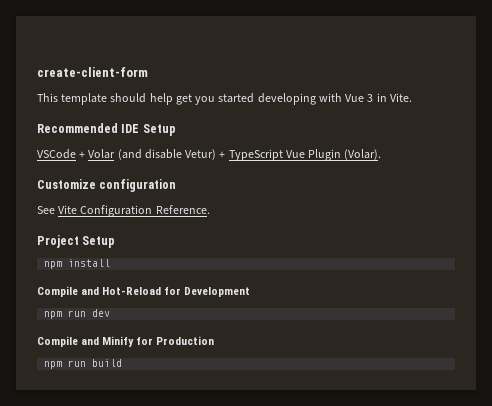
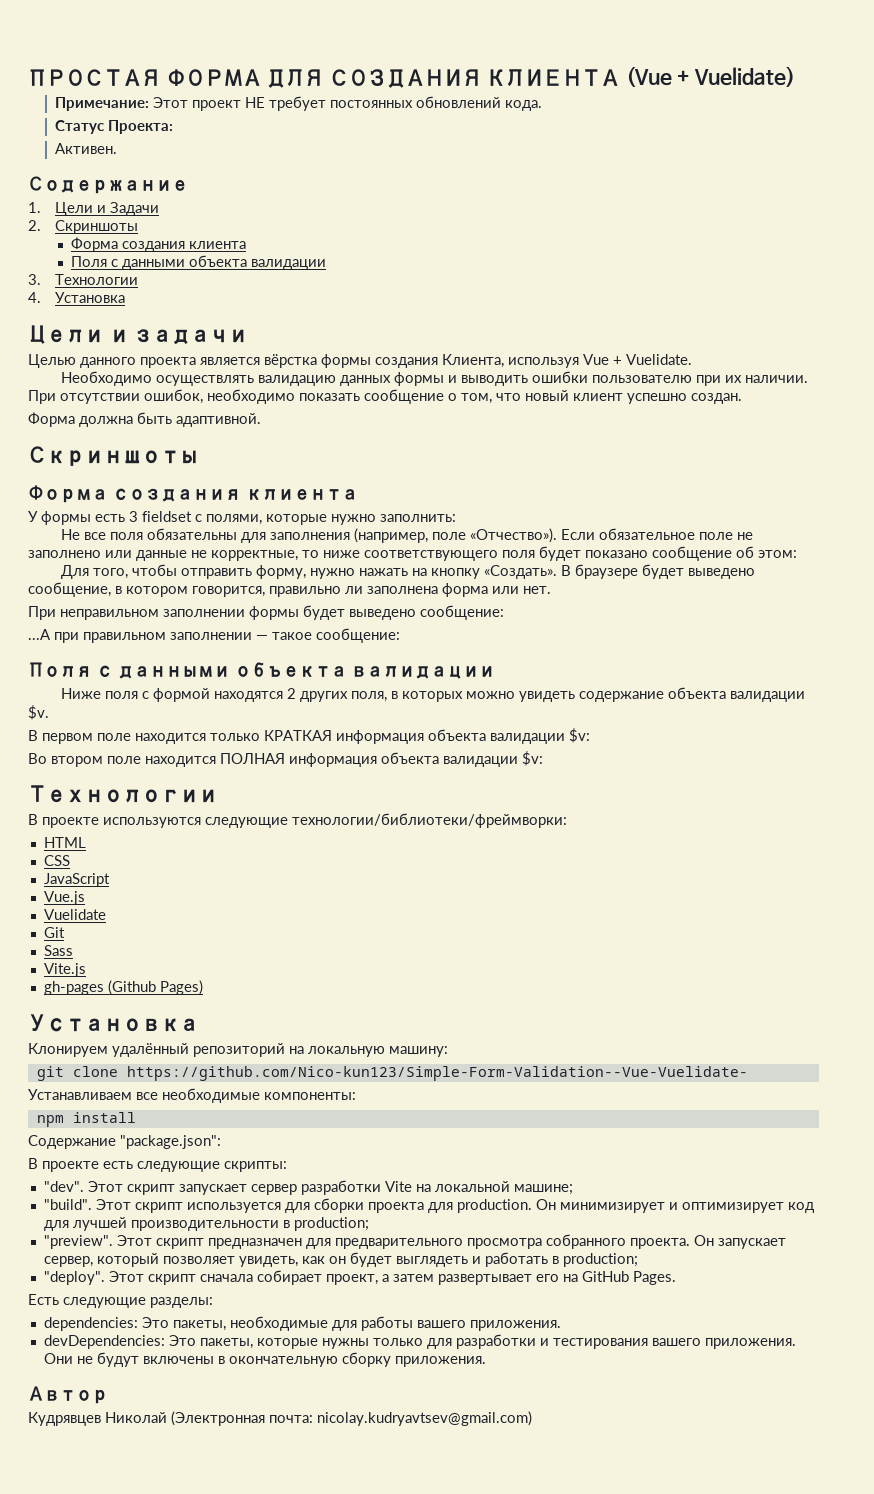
- create-client-form
- This template should help get you started developing with Vue 3 in Vite.
- Recommended IDE Setup
- VSCode + Volar (and disable Vetur) + TypeScript Vue Plugin (Volar).
- Customize configuration
- See Vite Configuration Reference.
- Project Setup
+ ПРОСТАЯ ФОРМА ДЛЯ СОЗДАНИЯ КЛИЕНТА (Vue + Vuelidate)
+ Примечание: Этот проект НЕ требует постоянных обновлений кода.
+ Статус Проекта:
+ Активен.
+ Содержание
+ 1. Цели и Задачи
+ 2. Скриншоты
+ Форма создания клиента
+ Поля с данными объекта валидации
+ 3. Технологии
+ 4. Установка
+ Цели и задачи
+ Целью данного проекта является вёрстка формы создания Клиента, используя Vue + Vuelidate.
+ Необходимо осуществлять валидацию данных формы и выводить ошибки пользователю при их наличии. При отсутствии ошибок, необходимо показать сообщение о том, что новый клиент успешно создан.
+ Форма должна быть адаптивной.
+ Скриншоты
+ Форма создания клиента
+ У формы есть 3 fieldset с полями, которые нужно заполнить:
+ Не все поля обязательны для заполнения (например, поле «Отчество»). Если обязательное поле не заполнено или данные не корректные, то ниже соответствующего поля будет показано сообщение об этом:
+ Для того, чтобы отправить форму, нужно нажать на кнопку «Создать». В браузере будет выведено сообщение, в котором говорится, правильно ли заполнена форма или нет.
+ При неправильном заполнении формы будет выведено сообщение:
+ ...А при правильном заполнении — такое сообщение:
+ Поля с данными объекта валидации
+ Ниже поля с формой находятся 2 других поля, в которых можно увидеть содержание объекта валидации $v.
+ В первом поле находится только КРАТКАЯ информация объекта валидации $v:
+ Во втором поле находится ПОЛНАЯ информация объекта валидации $v:
+ Технологии
+ В проекте используются следующие технологии/библиотеки/фреймворки:
+ HTML
+ CSS
+ JavaScript
+ Vue.js
+ Vuelidate
+ Git
+ Sass
+ Vite.js
+ gh-pages (Github Pages)
+ Установка
+ Клонируем удалённый репозиторий на локальную машину:
+ git clone https://github.com/Nico-kun123/Simple-Form-Validation--Vue-Vuelidate-
+ Устанавливаем все необходимые компоненты:
  npm install
- Compile and Hot-Reload for Development
- npm run dev
- Compile and Minify for Production
- npm run build
+ Содержание "package.json":
+ В проекте есть следующие скрипты:
+ "dev". Этот скрипт запускает сервер разработки Vite на локальной машине;
+ "build". Этот скрипт используется для сборки проекта для production. Он минимизирует и оптимизирует код для лучшей производительности в production;
+ "preview". Этот скрипт предназначен для предварительного просмотра собранного проекта. Он запускает сервер, который позволяет увидеть, как он будет выглядеть и работать в production;
+ "deploy". Этот скрипт сначала собирает проект, а затем развертывает его на GitHub Pages.
+ Есть следующие разделы:
+ dependencies: Это пакеты, необходимые для работы вашего приложения.
+ devDependencies: Это пакеты, которые нужны только для разработки и тестирования вашего приложения. Они не будут включены в окончательную сборку приложения.
+ Автор
+ Кудрявцев Николай (Электронная почта: nicolay.kudryavtsev@gmail.com)

